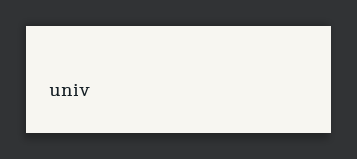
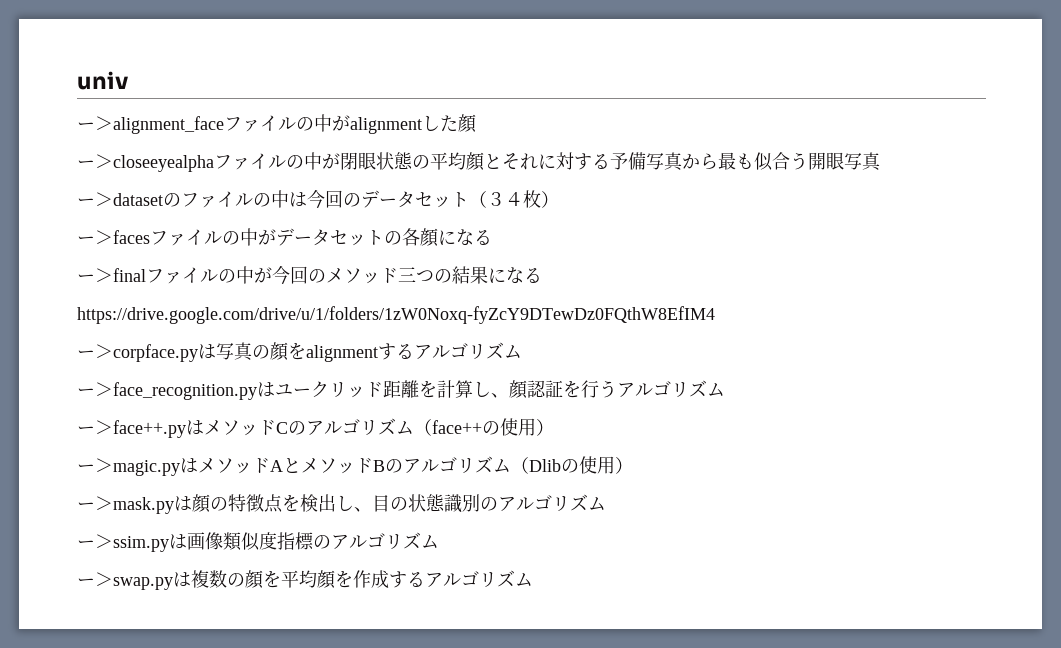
+ ー＞alignment_faceファイルの中がalignmentした顔
+ ー＞closeeyealphaファイルの中が閉眼状態の平均顔とそれに対する予備写真から最も似合う開眼写真
+ ー＞datasetのファイルの中は今回のデータセット（３４枚）
+ ー＞facesファイルの中がデータセットの各顔になる
+ ー＞finalファイルの中が今回のメソッド三つの結果になる
+ https://drive.google.com/drive/u/1/folders/1zW0Noxq-fyZcY9DTewDz0FQthW8EfIM4
+ ー＞corpface.pyは写真の顔をalignmentするアルゴリズム
+ ー＞face_recognition.pyはユークリッド距離を計算し、顔認証を行うアルゴリズム
+ ー＞face++.pyはメソッドCのアルゴリズム（face++の使用）
+ ー＞magic.pyはメソッドAとメソッドBのアルゴリズム（Dlibの使用）
+ ー＞mask.pyは顔の特徴点を検出し、目の状態識別のアルゴリズム
+ ー＞ssim.pyは画像類似度指標のアルゴリズム
+ ー＞swap.pyは複数の顔を平均顔を作成するアルゴリズム

